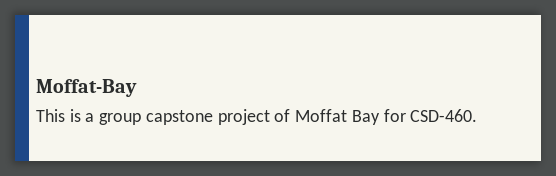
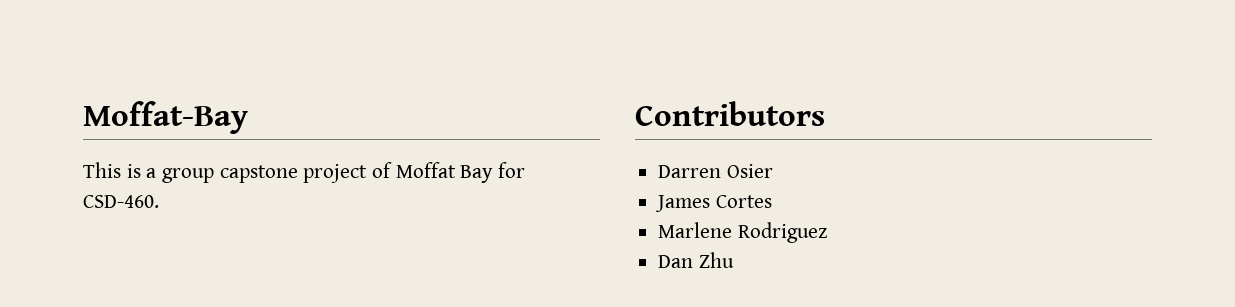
+ Contributors
+ Darren Osier
+ James Cortes
+ Marlene Rodriguez
+ Dan Zhu

